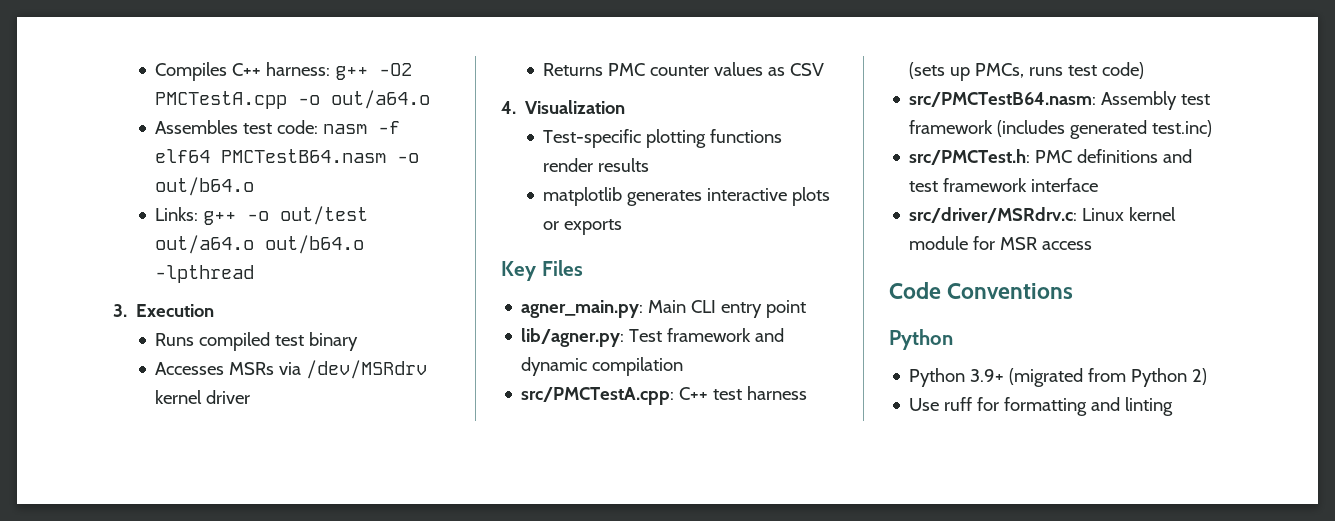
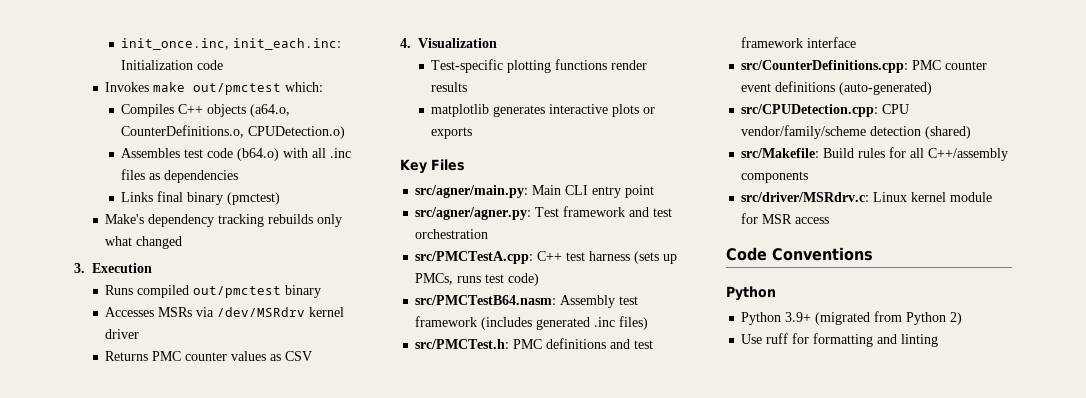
- Compiles C++ harness: g++ -O2 PMCTestA.cpp -o out/a64.o
- Assembles test code: nasm -f elf64 PMCTestB64.nasm -o out/b64.o
- Links: g++ -o out/test out/a64.o out/b64.o -lpthread
+ init_once.inc, init_each.inc: Initialization code
+ Invokes make out/pmctest which:
+ Compiles C++ objects (a64.o, CounterDefinitions.o, CPUDetection.o)
+ Assembles test code (b64.o) with all .inc files as dependencies
+ Links final binary (pmctest)
+ Make's dependency tracking rebuilds only what changed
- Runs compiled test binary
+ Runs compiled out/pmctest binary
- agner_main.py: Main CLI entry point
+ src/agner/main.py: Main CLI entry point
- lib/agner.py: Test framework and dynamic compilation
+ src/agner/agner.py: Test framework and test orchestration
- src/PMCTestB64.nasm: Assembly test framework (includes generated test.inc)
+ src/PMCTestB64.nasm: Assembly test framework (includes generated .inc files)
+ src/CounterDefinitions.cpp: PMC counter event definitions (auto-generated)
+ src/CPUDetection.cpp: CPU vendor/family/scheme detection (shared)
+ src/Makefile: Build rules for all C++/assembly components

